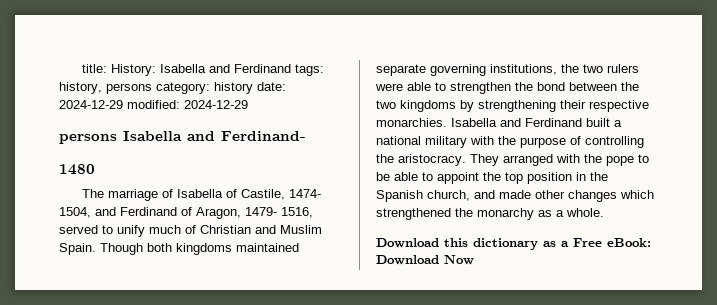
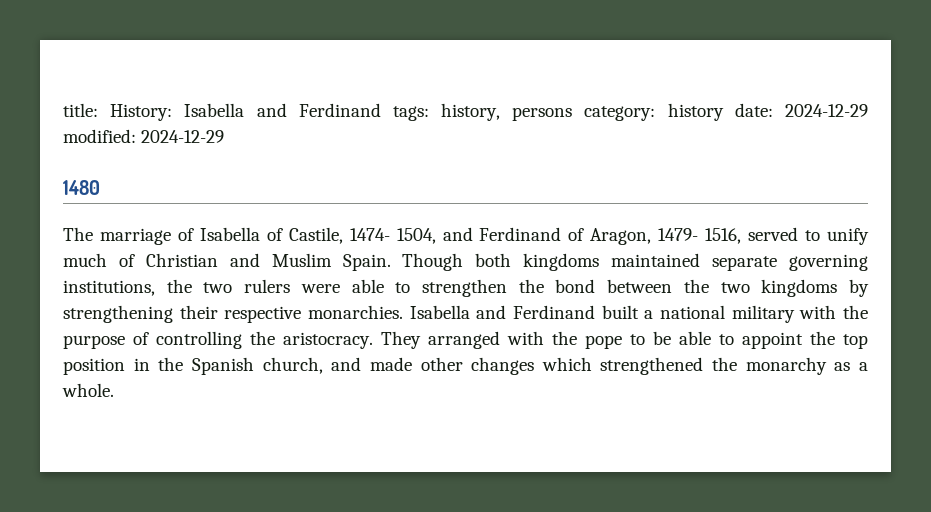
- persons Isabella and Ferdinand-
- Download this dictionary as a Free eBook: Download Now

